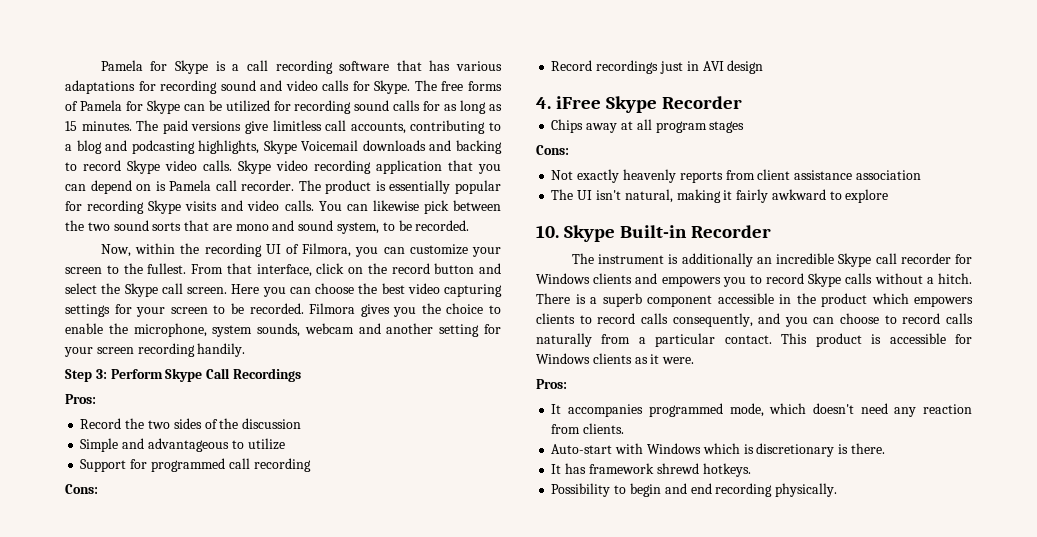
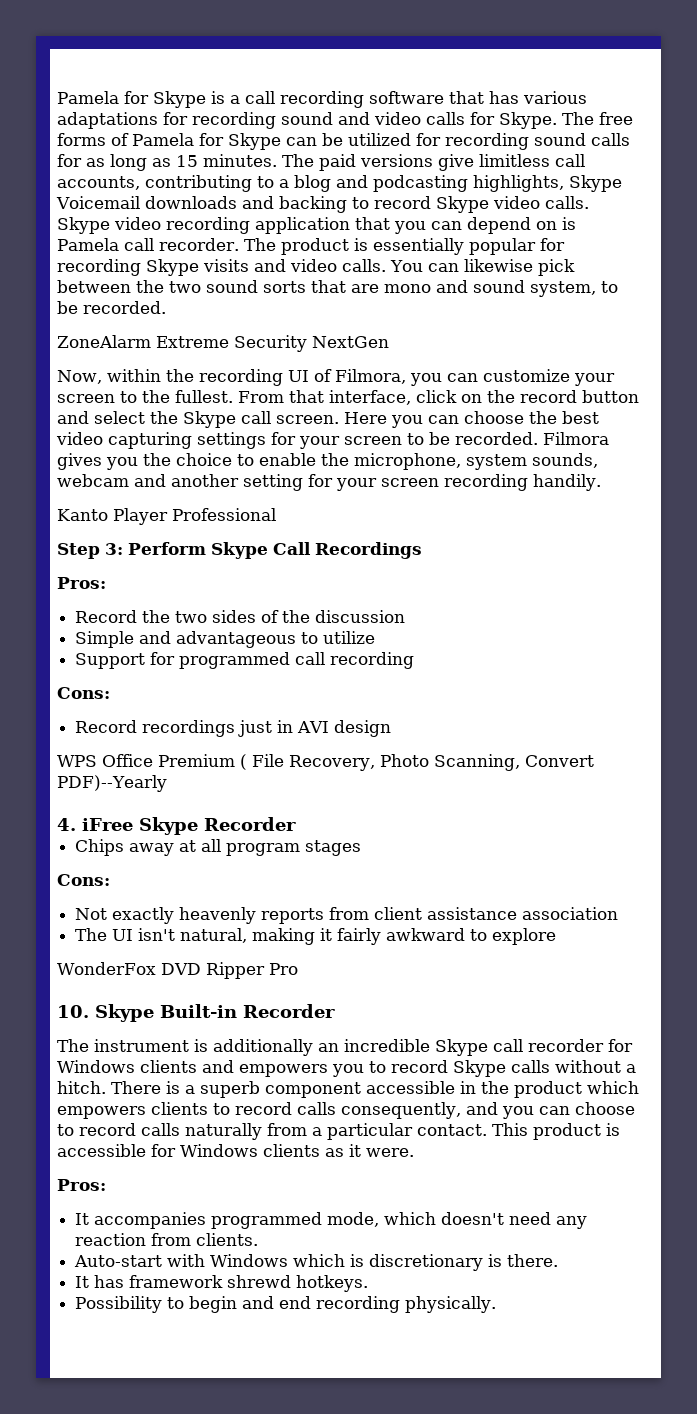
+ ZoneAlarm Extreme Security NextGen
+ Kanto Player Professional
+ WPS Office Premium ( File Recovery, Photo Scanning, Convert PDF)--Yearly
+ WonderFox DVD Ripper Pro

